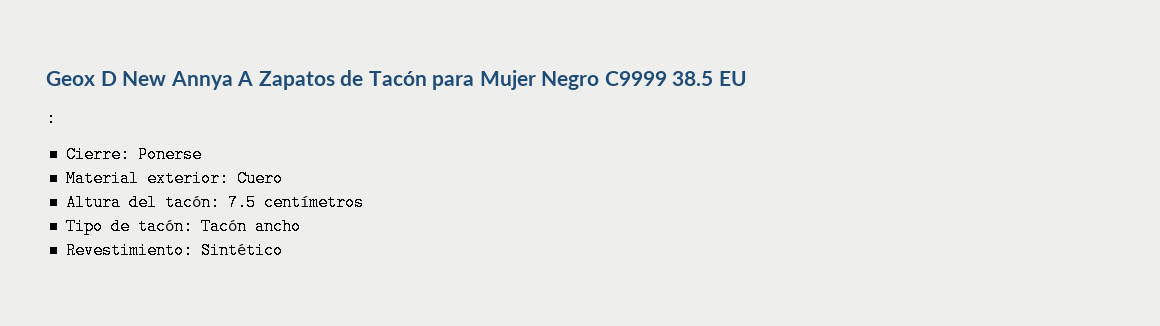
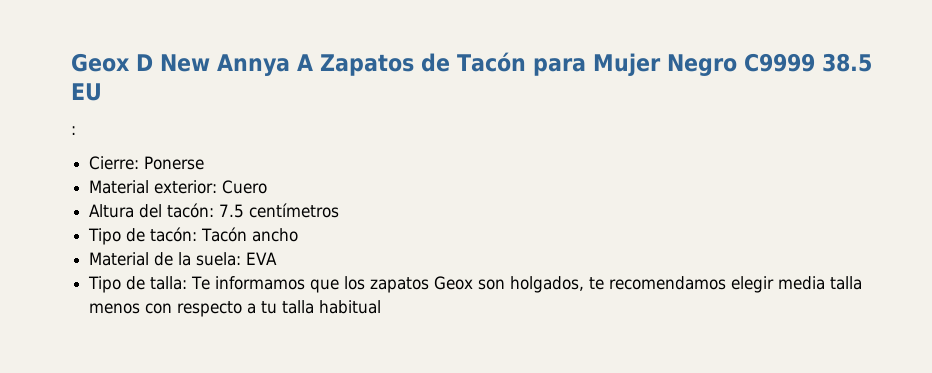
- Revestimiento: Sintético
+ Material de la suela: EVA
+ Tipo de talla: Te informamos que los zapatos Geox son holgados, te recomendamos elegir media talla menos con respecto a tu talla habitual

